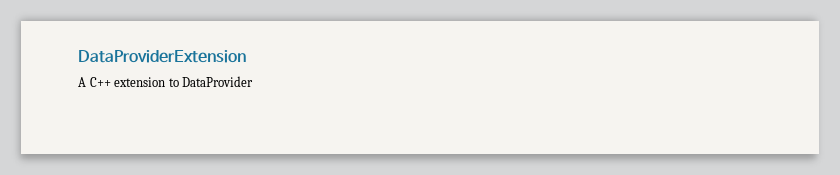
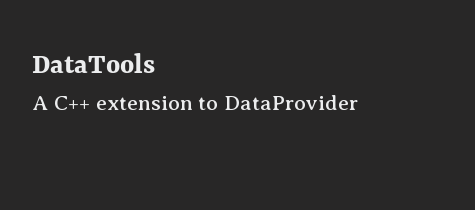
- DataProviderExtension
+ DataTools

